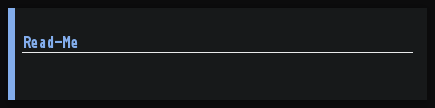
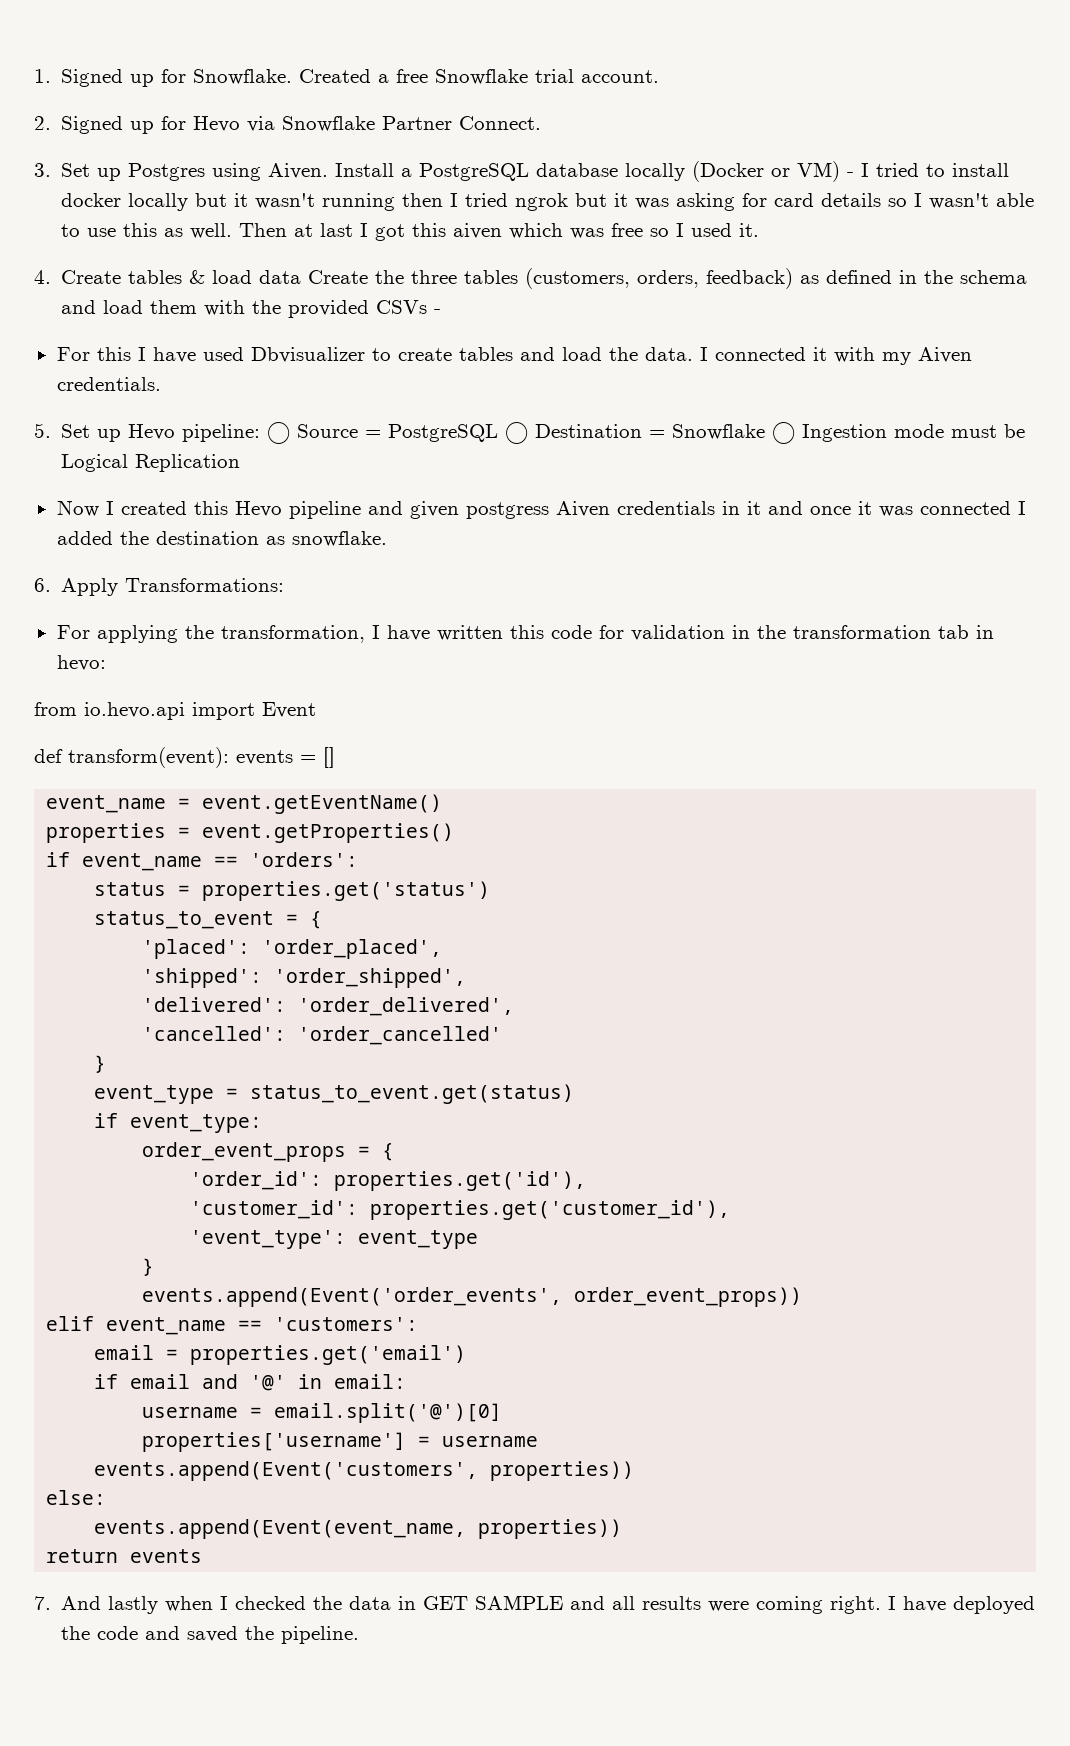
- Read-Me
+ 1. Signed up for Snowflake. Created a free Snowflake trial account.
+ 2. Signed up for Hevo via Snowflake Partner Connect.
+ 3. Set up Postgres using Aiven. Install a PostgreSQL database locally (Docker or VM) - I tried to install docker locally but it wasn't running then I tried ngrok but it was asking for card details so I wasn't able to use this as well. Then at last I got this aiven which was free so I used it.
+ 4. Create tables & load data Create the three tables (customers, orders, feedback) as defined in the schema and load them with the provided CSVs -
+ For this I have used Dbvisualizer to create tables and load the data. I connected it with my Aiven credentials.
+ 5. Set up Hevo pipeline: ○ Source = PostgreSQL ○ Destination = Snowflake ○ Ingestion mode must be Logical Replication
+ Now I created this Hevo pipeline and given postgress Aiven credentials in it and once it was connected I added the destination as snowflake.
+ 6. Apply Transformations:
+ For applying the transformation, I have written this code for validation in the transformation tab in hevo:
+ from io.hevo.api import Event
+ def transform(event): events = []
+ event_name = event.getEventName()
+ properties = event.getProperties()
+ if event_name == 'orders':
+ status = properties.get('status')
+ status_to_event = {
+ 'placed': 'order_placed',
+ 'shipped': 'order_shipped',
+ 'delivered': 'order_delivered',
+ 'cancelled': 'order_cancelled'
+ }
+ event_type = status_to_event.get(status)
+ if event_type:
+ order_event_props = {
+ 'order_id': properties.get('id'),
+ 'customer_id': properties.get('customer_id'),
+ 'event_type': event_type
+ }
+ events.append(Event('order_events', order_event_props))
+ elif event_name == 'customers':
+ email = properties.get('email')
+ if email and '@' in email:
+ username = email.split('@')[0]
+ properties['username'] = username
+ events.append(Event('customers', properties))
+ else:
+ events.append(Event(event_name, properties))
+ return events
+ 7. And lastly when I checked the data in GET SAMPLE and all results were coming right. I have deployed the code and saved the pipeline.

